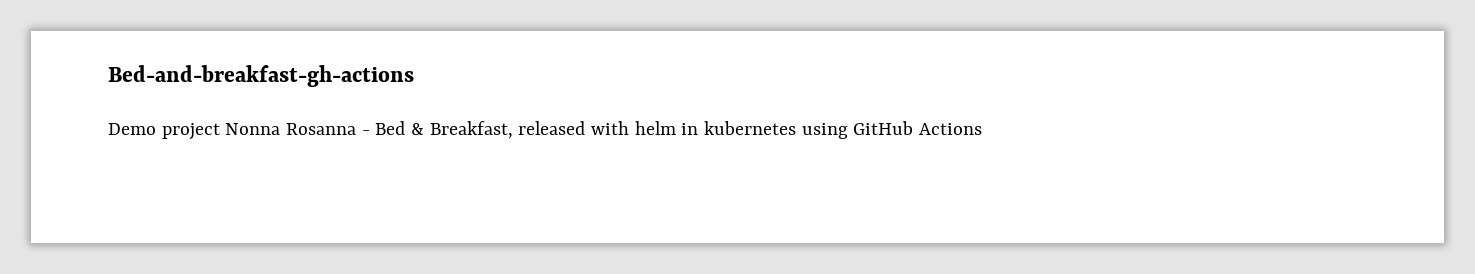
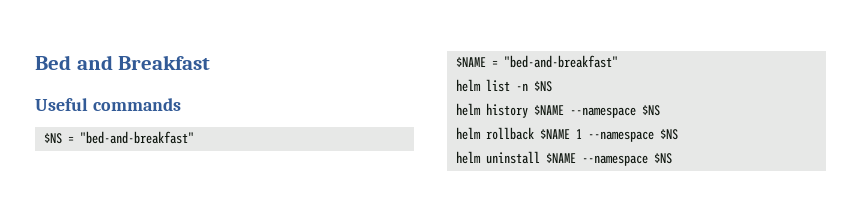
- Bed-and-breakfast-gh-actions
- Demo project Nonna Rosanna - Bed & Breakfast, released with helm in kubernetes using GitHub Actions
+ Bed and Breakfast
+ Useful commands
+ $NS = "bed-and-breakfast"
+ $NAME = "bed-and-breakfast"
+ helm list -n $NS
+ helm history $NAME --namespace $NS
+ helm rollback $NAME 1 --namespace $NS
+ helm uninstall $NAME --namespace $NS

